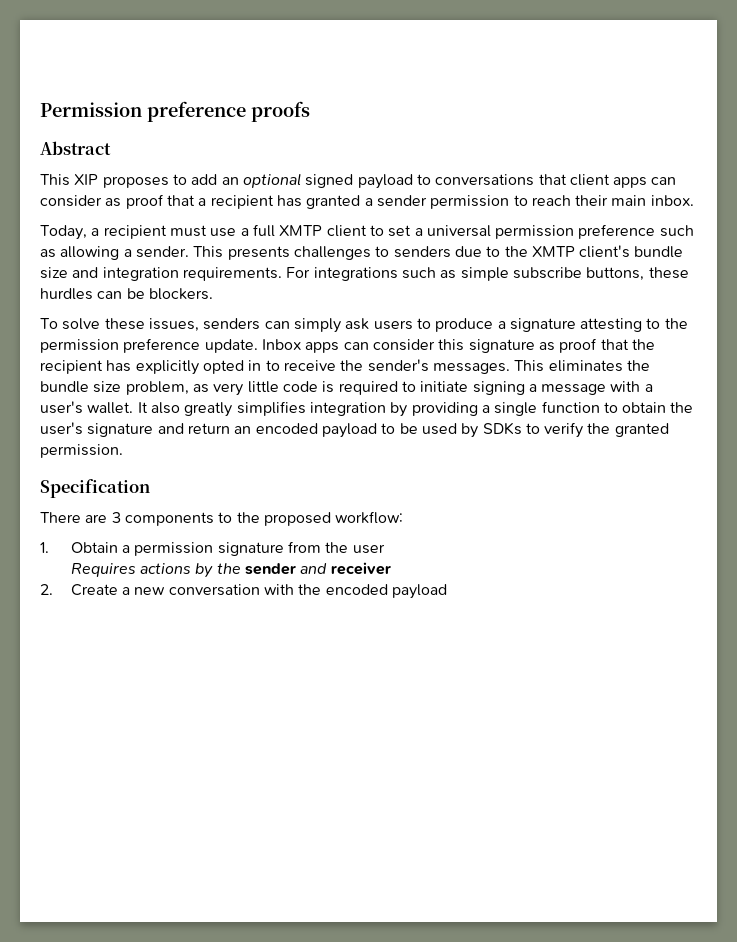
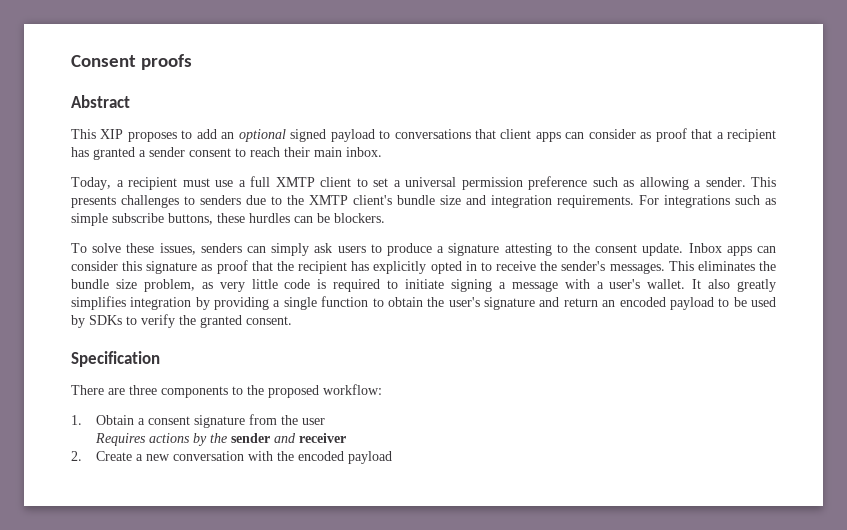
- Permission preference proofs
+ Consent proofs
- This XIP proposes to add an optional signed payload to conversations that client apps can consider as proof that a recipient has granted a sender permission to reach their main inbox.
+ This XIP proposes to add an optional signed payload to conversations that client apps can consider as proof that a recipient has granted a sender consent to reach their main inbox.
- To solve these issues, senders can simply ask users to produce a signature attesting to the permission preference update.
+ To solve these issues, senders can simply ask users to produce a signature attesting to the consent update.
- It also greatly simplifies integration by providing a single function to obtain the user's signature and return an encoded payload to be used by SDKs to verify the granted permission.
+ It also greatly simplifies integration by providing a single function to obtain the user's signature and return an encoded payload to be used by SDKs to verify the granted consent.
- There are 3 components to the proposed workflow:
+ There are three components to the proposed workflow:
- 1. Obtain a permission signature from the user
+ 1. Obtain a consent signature from the user

